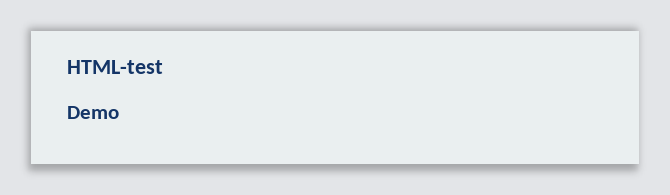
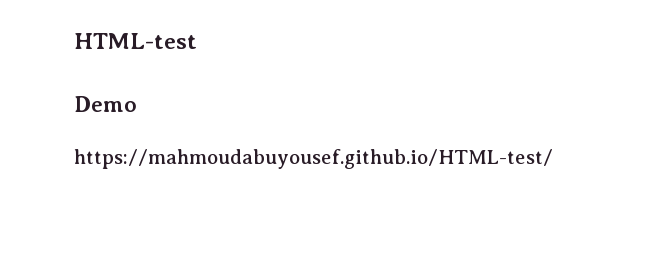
+ https://mahmoudabuyousef.github.io/HTML-test/

